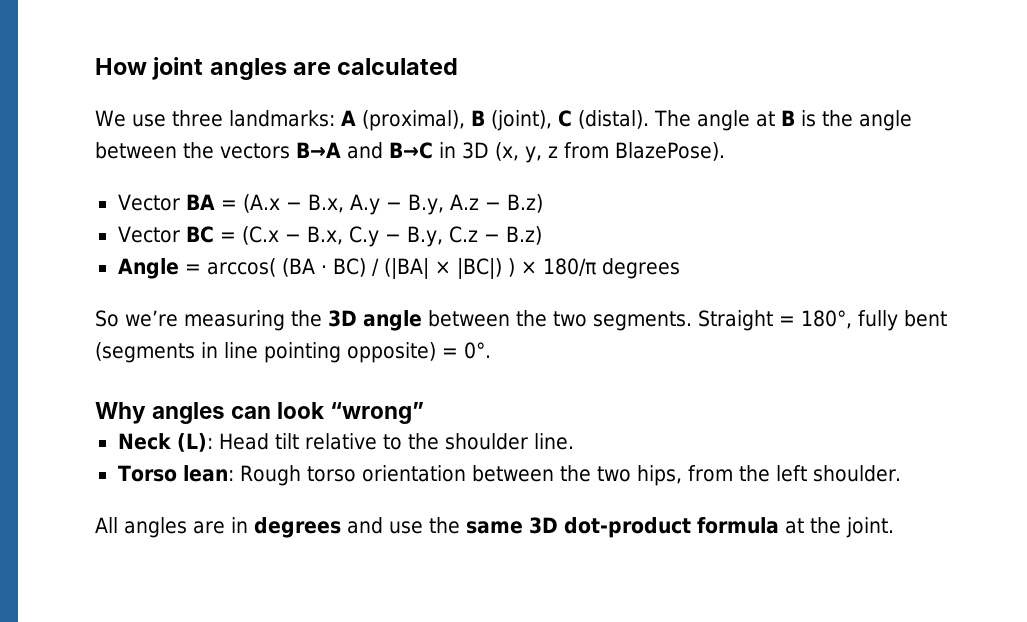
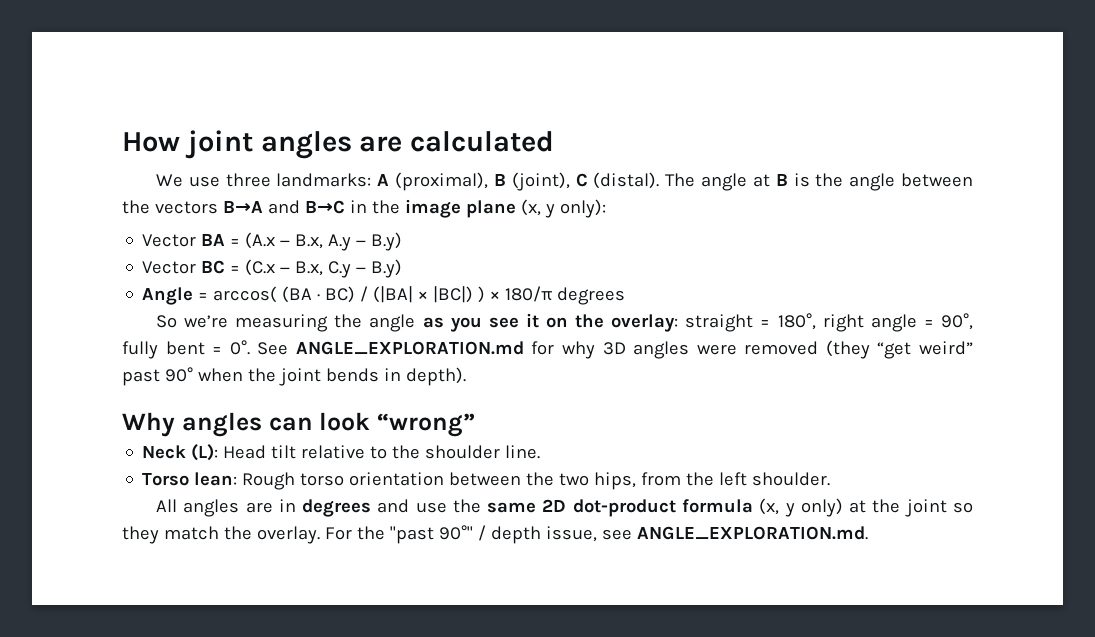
- The angle at B is the angle between the vectors B→A and B→C in 3D (x, y, z from BlazePose).
+ The angle at B is the angle between the vectors B→A and B→C in the image plane (x, y only):
- Vector BA = (A.x − B.x, A.y − B.y, A.z − B.z)
+ Vector BA = (A.x − B.x, A.y − B.y)
- Vector BC = (C.x − B.x, C.y − B.y, C.z − B.z)
+ Vector BC = (C.x − B.x, C.y − B.y)
- So we’re measuring the 3D angle between the two segments. Straight = 180°, fully bent (segments in line pointing opposite) = 0°.
+ So we’re measuring the angle as you see it on the overlay: straight = 180°, right angle = 90°, fully bent = 0°. See ANGLE_EXPLORATION.md for why 3D angles were removed (they “get weird” past 90° when the joint bends in depth).
- All angles are in degrees and use the same 3D dot-product formula at the joint.
+ All angles are in degrees and use the same 2D dot-product formula (x, y only) at the joint so they match the overlay. For the "past 90°" / depth issue, see ANGLE_EXPLORATION.md.

